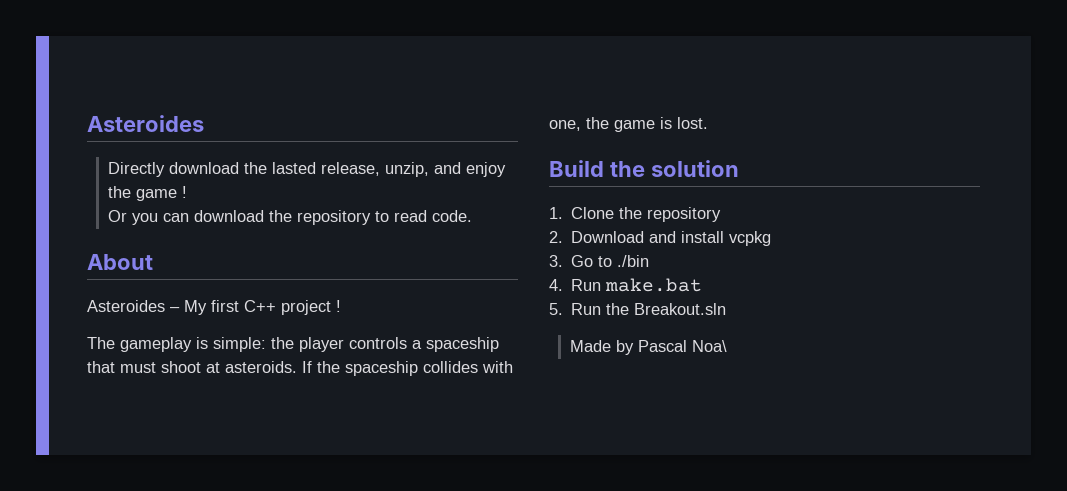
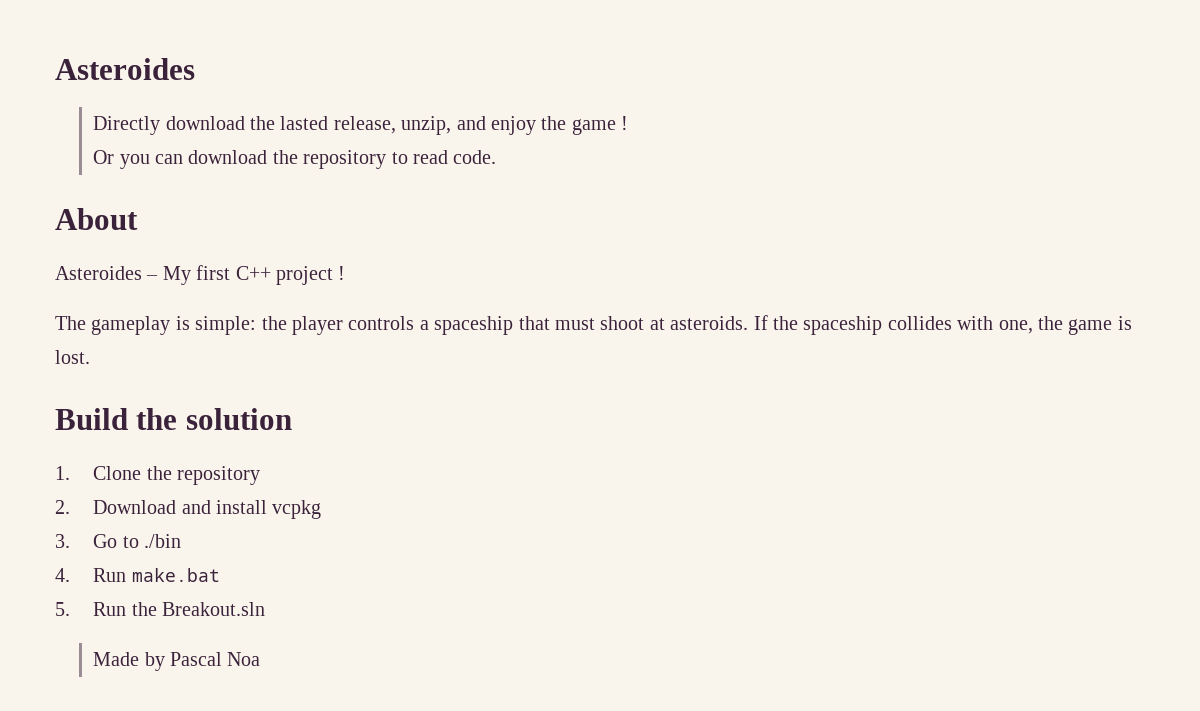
- Made by Pascal Noa\
+ Made by Pascal Noa

